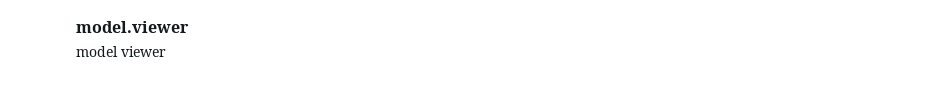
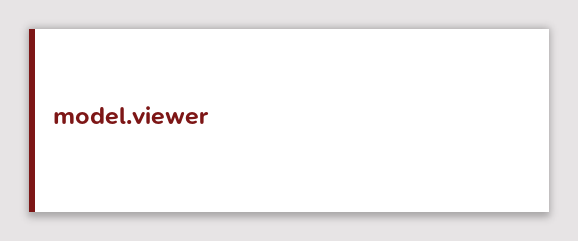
- model viewer

